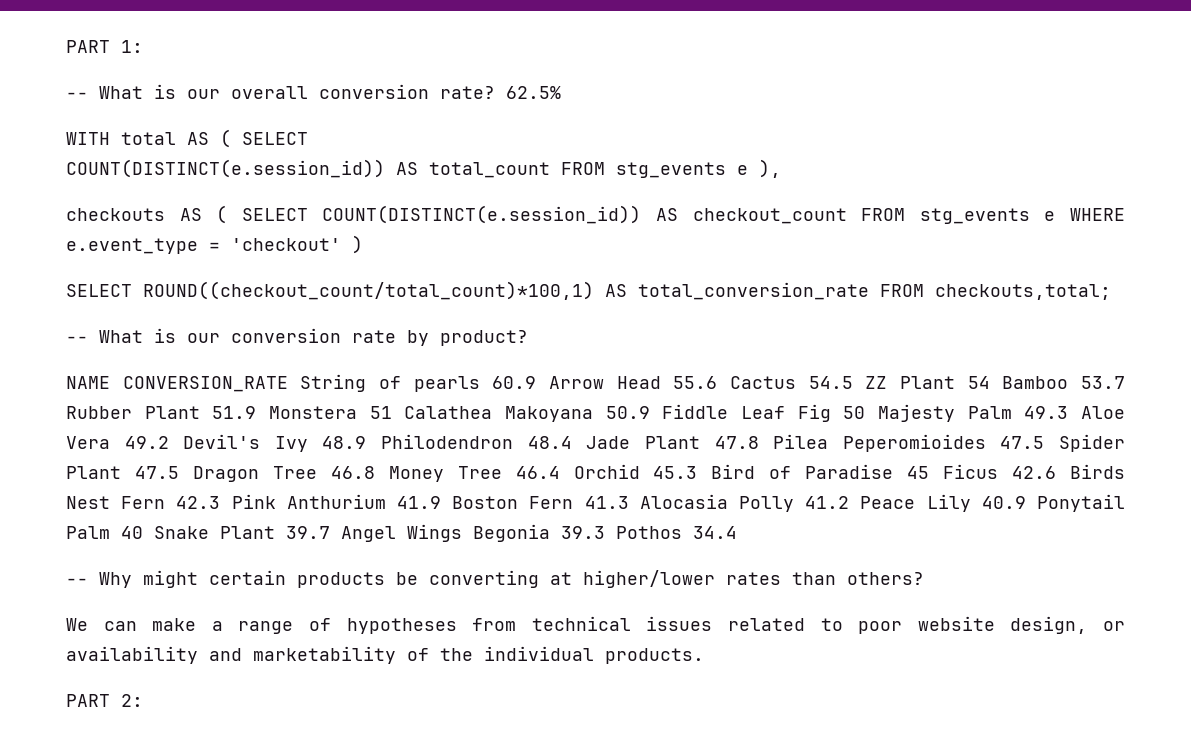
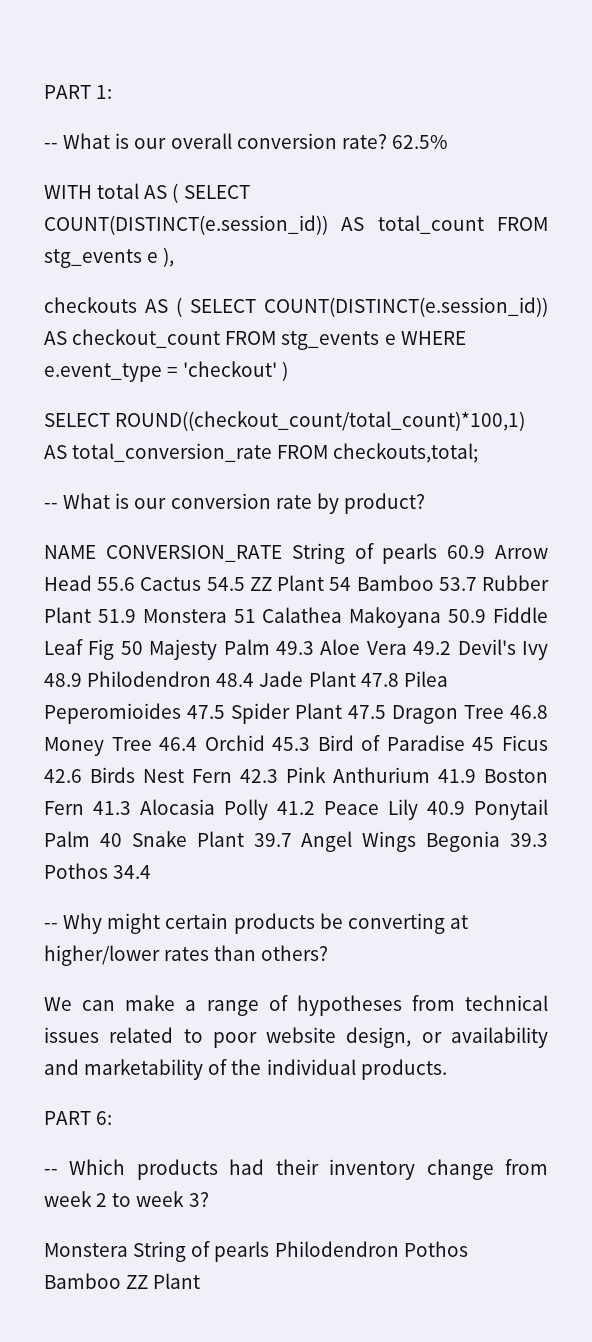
- PART 2:
+ PART 6:
+ -- Which products had their inventory change from week 2 to week 3?
+ Monstera String of pearls Philodendron Pothos Bamboo ZZ Plant

